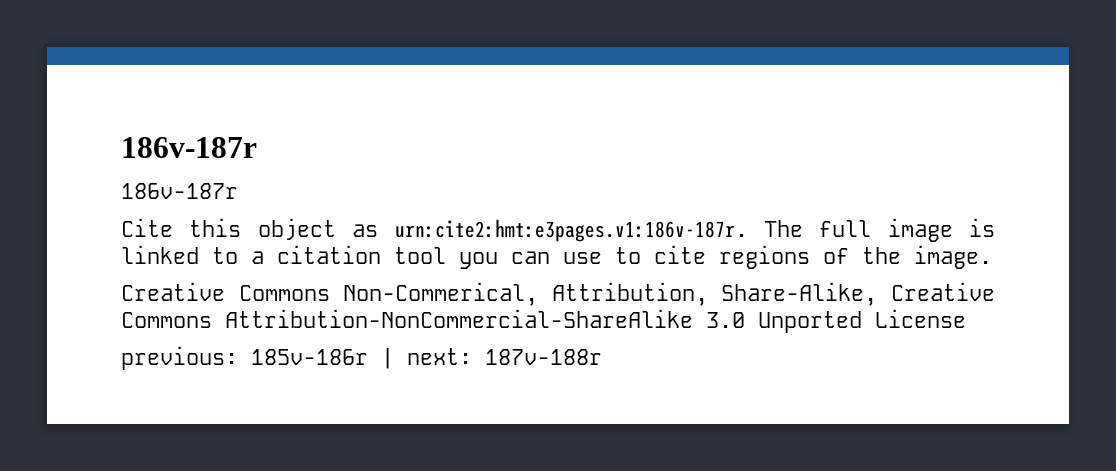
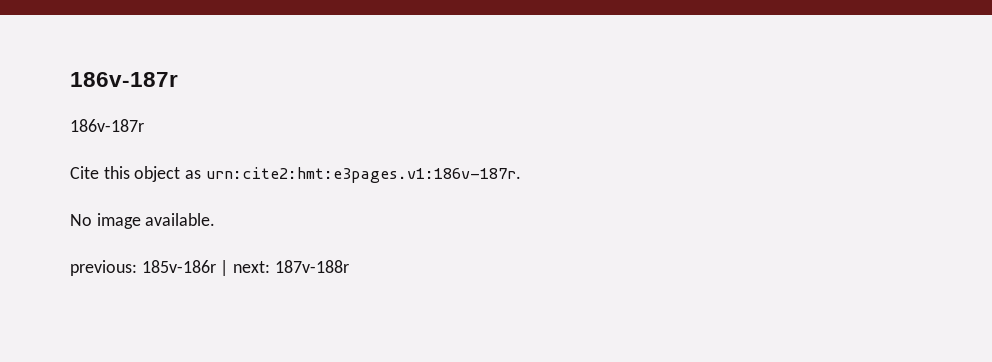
- Cite this object as urn:cite2:hmt:e3pages.v1:186v-187r. The full image is linked to a citation tool you can use to cite regions of the image.
- Creative Commons Non-Commerical, Attribution, Share-Alike, Creative Commons Attribution-NonCommercial-ShareAlike 3.0 Unported License
+ Cite this object as urn:cite2:hmt:e3pages.v1:186v-187r.
+ No image available.

